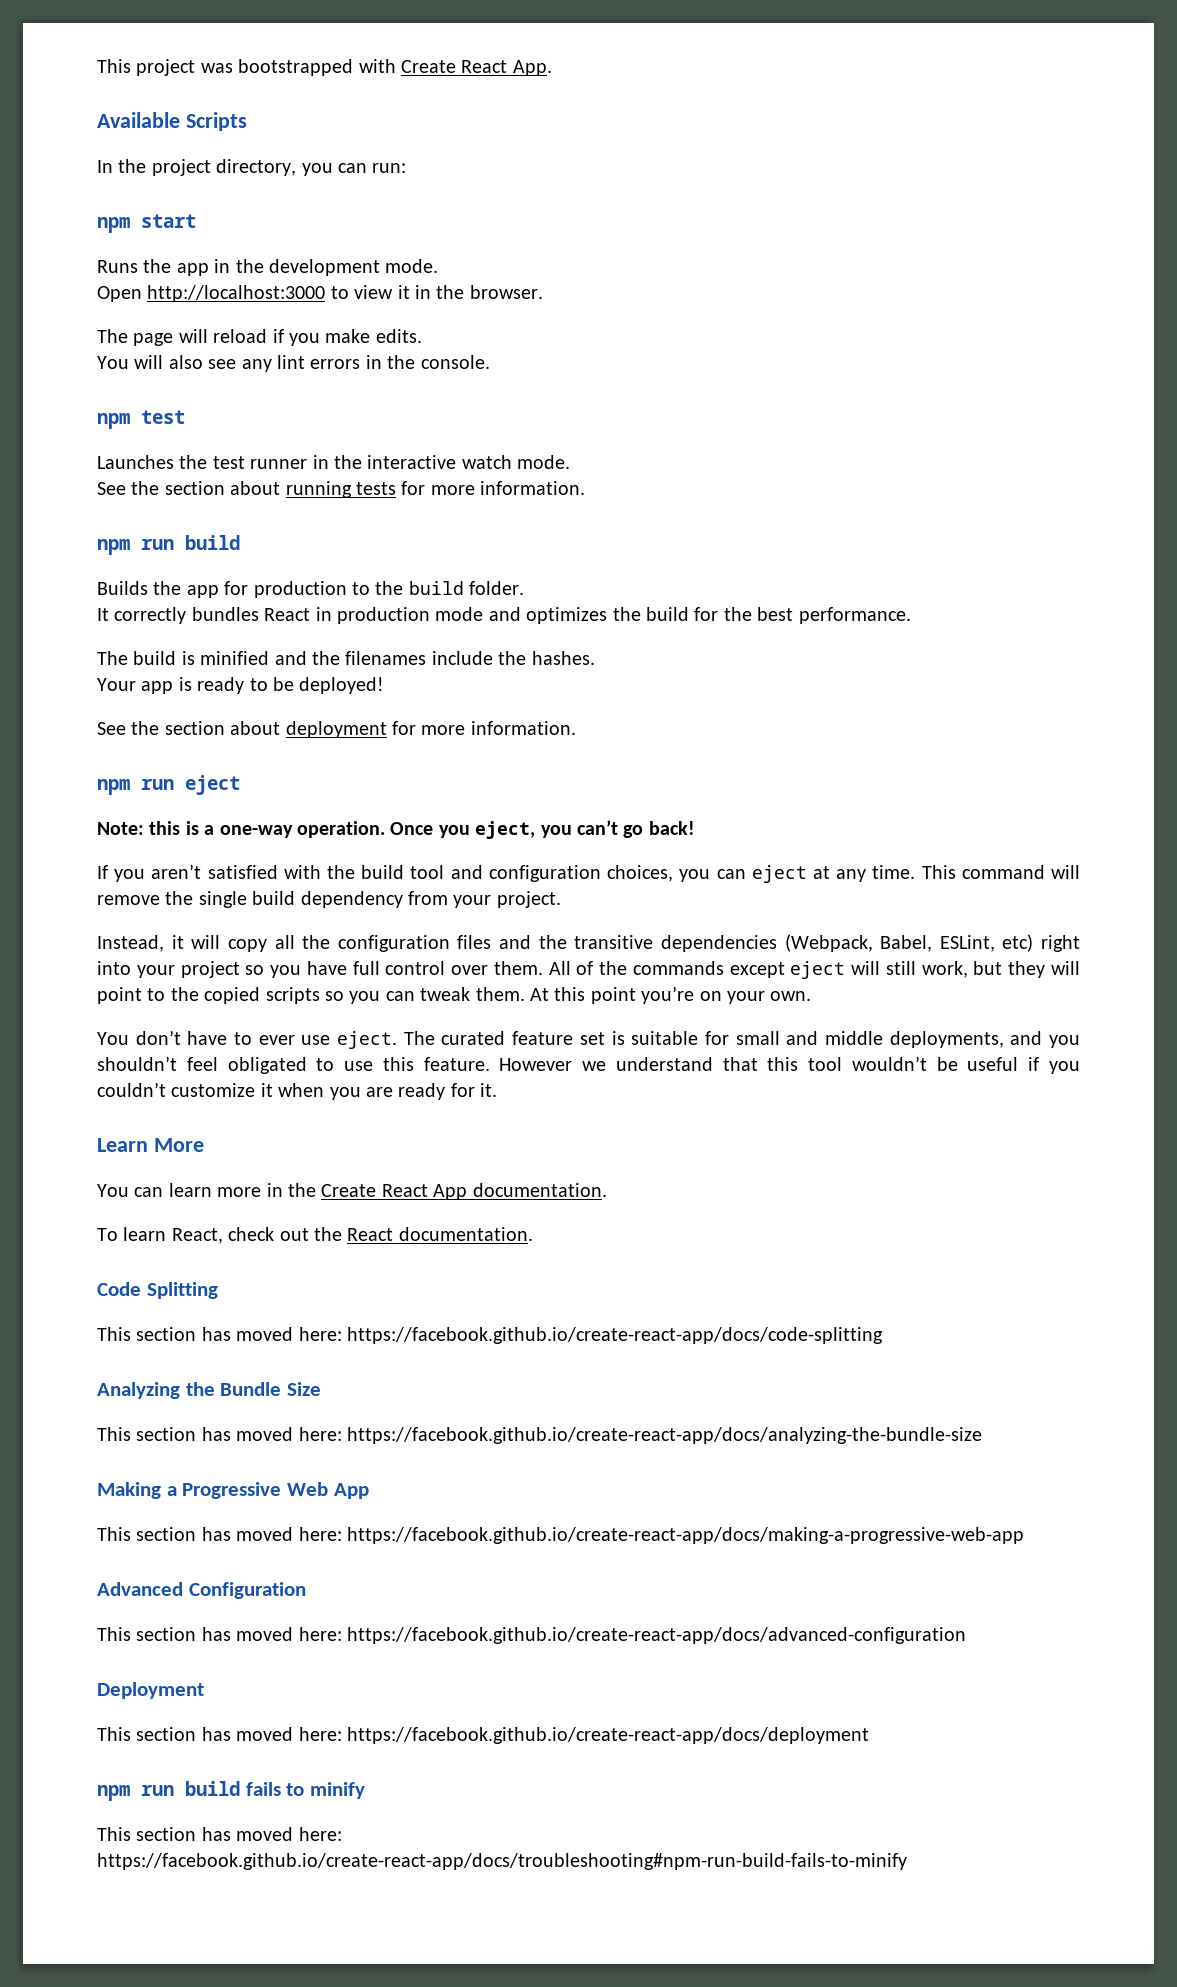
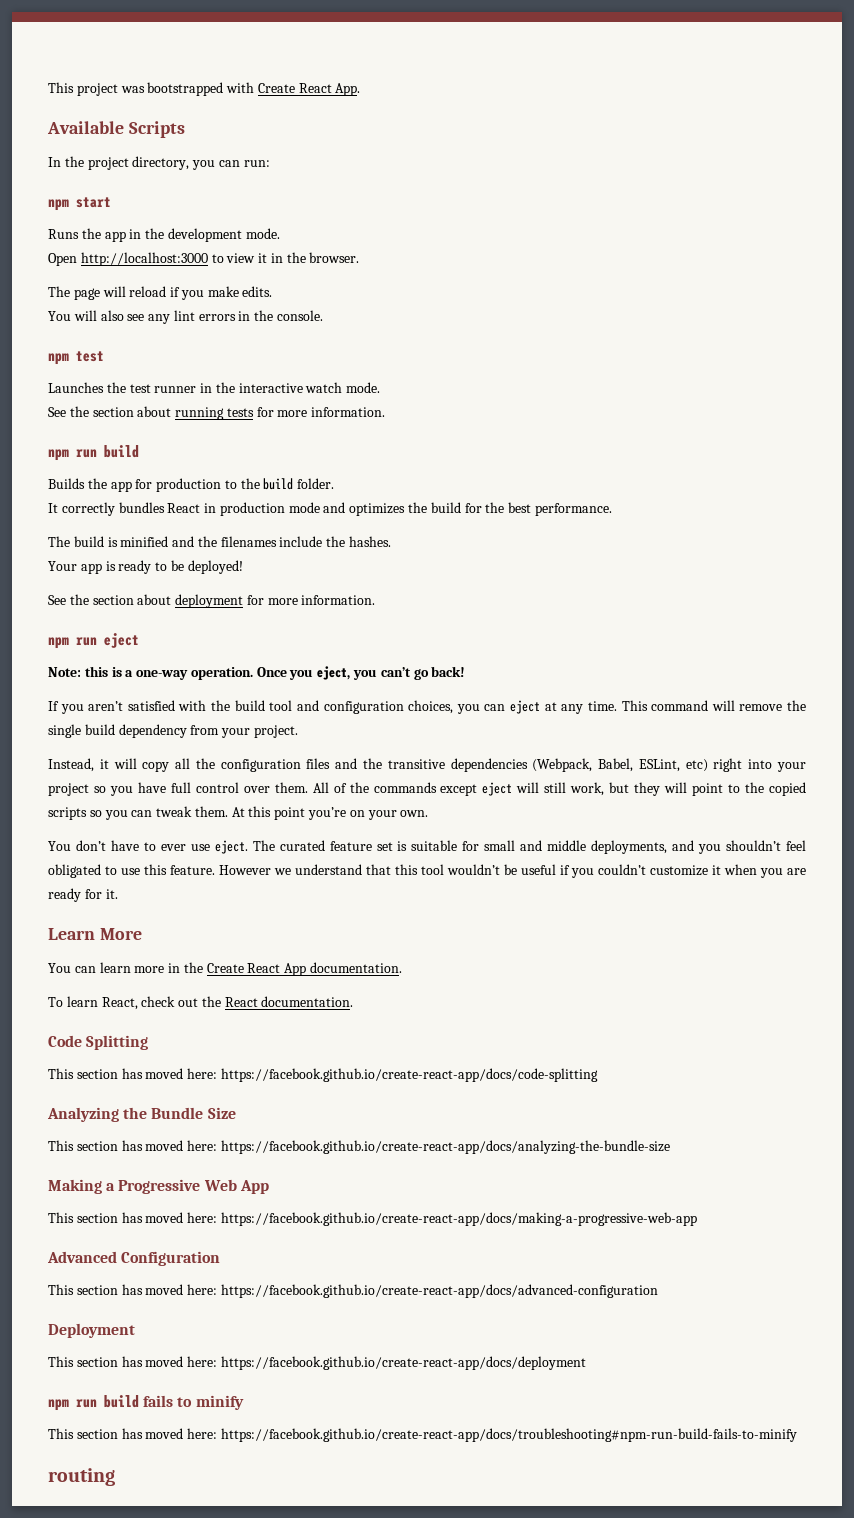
+ routing

